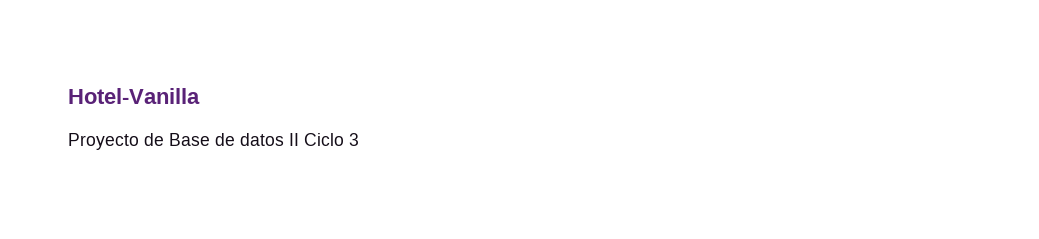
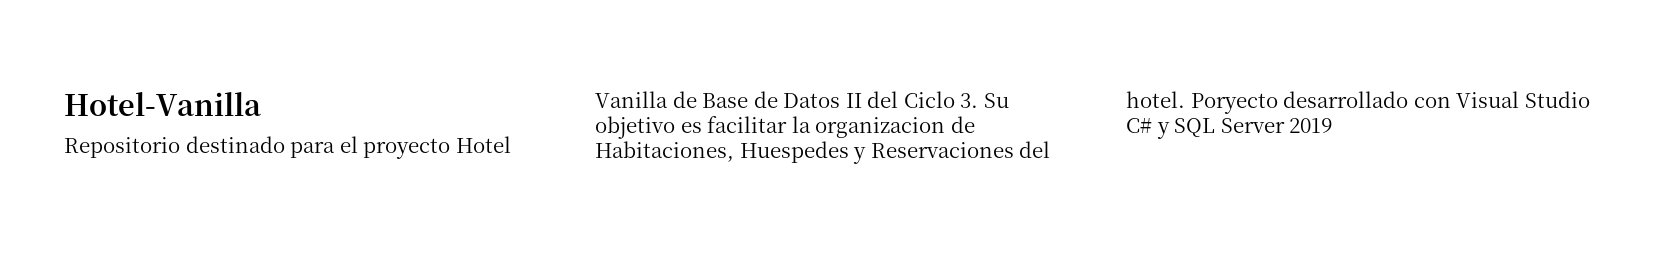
- Proyecto de Base de datos II Ciclo 3
+ Repositorio destinado para el proyecto Hotel Vanilla de Base de Datos II del Ciclo 3. Su objetivo es facilitar la organizacion de Habitaciones, Huespedes y Reservaciones del hotel. Poryecto desarrollado con Visual Studio C# y SQL Server 2019

